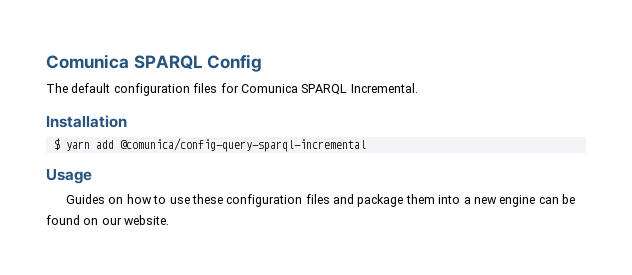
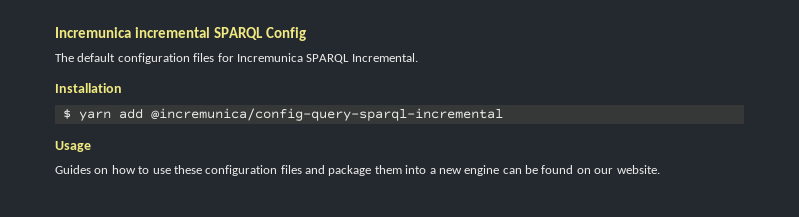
- Comunica SPARQL Config
+ Incremunica incremental SPARQL Config
- The default configuration files for Comunica SPARQL Incremental.
+ The default configuration files for Incremunica SPARQL Incremental.
- $ yarn add @comunica/config-query-sparql-incremental
+ $ yarn add @incremunica/config-query-sparql-incremental

